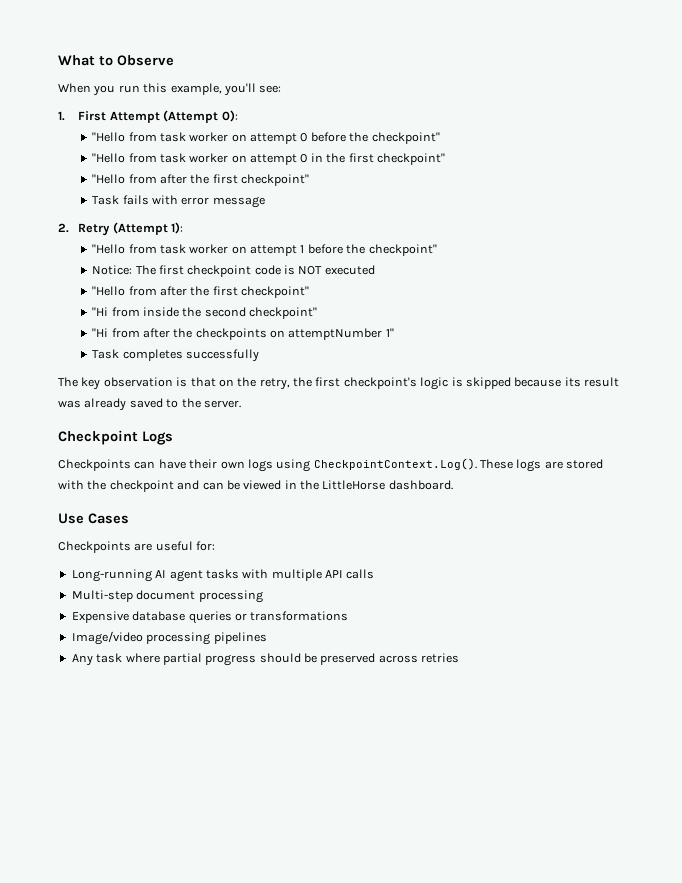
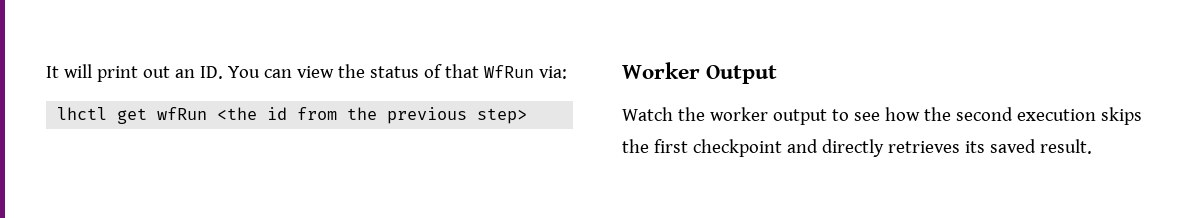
- What to Observe
- When you run this example, you'll see:
- 1. First Attempt (Attempt 0):
- "Hello from task worker on attempt 0 before the checkpoint"
- "Hello from task worker on attempt 0 in the first checkpoint"
- "Hello from after the first checkpoint"
- Task fails with error message
- 2. Retry (Attempt 1):
- "Hello from task worker on attempt 1 before the checkpoint"
- Notice: The first checkpoint code is NOT executed
- "Hello from after the first checkpoint"
- "Hi from inside the second checkpoint"
- "Hi from after the checkpoints on attemptNumber 1"
- Task completes successfully
- The key observation is that on the retry, the first checkpoint's logic is skipped because its result was already saved to the server.
- Checkpoint Logs
- Checkpoints can have their own logs using CheckpointContext.Log(). These logs are stored with the checkpoint and can be viewed in the LittleHorse dashboard.
- Use Cases
- Checkpoints are useful for:
- Long-running AI agent tasks with multiple API calls
- Multi-step document processing
- Expensive database queries or transformations
- Image/video processing pipelines
- Any task where partial progress should be preserved across retries
+ It will print out an ID. You can view the status of that WfRun via:
+ lhctl get wfRun <the id from the previous step>
+ Worker Output
+ Watch the worker output to see how the second execution skips the first checkpoint and directly retrieves its saved result.

